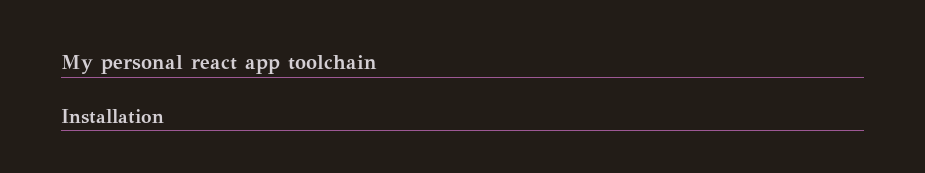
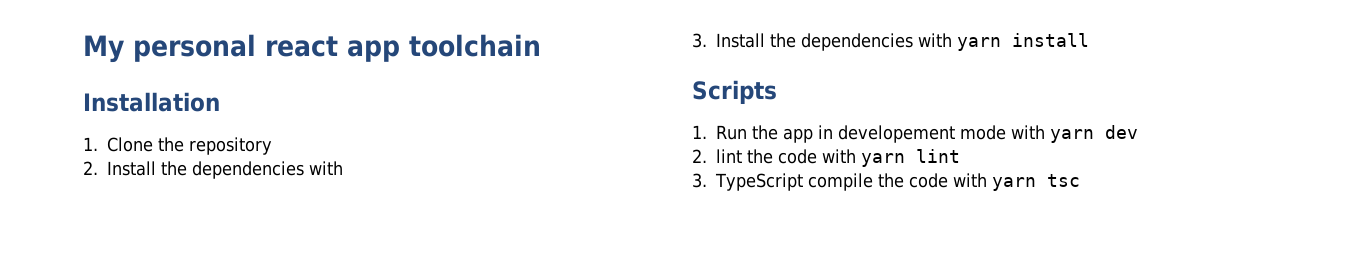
+ 1. Clone the repository
+ 2. Install the dependencies with
+ 3. Install the dependencies with yarn install
+ Scripts
+ 1. Run the app in developement mode with yarn dev
+ 2. lint the code with yarn lint
+ 3. TypeScript compile the code with yarn tsc

